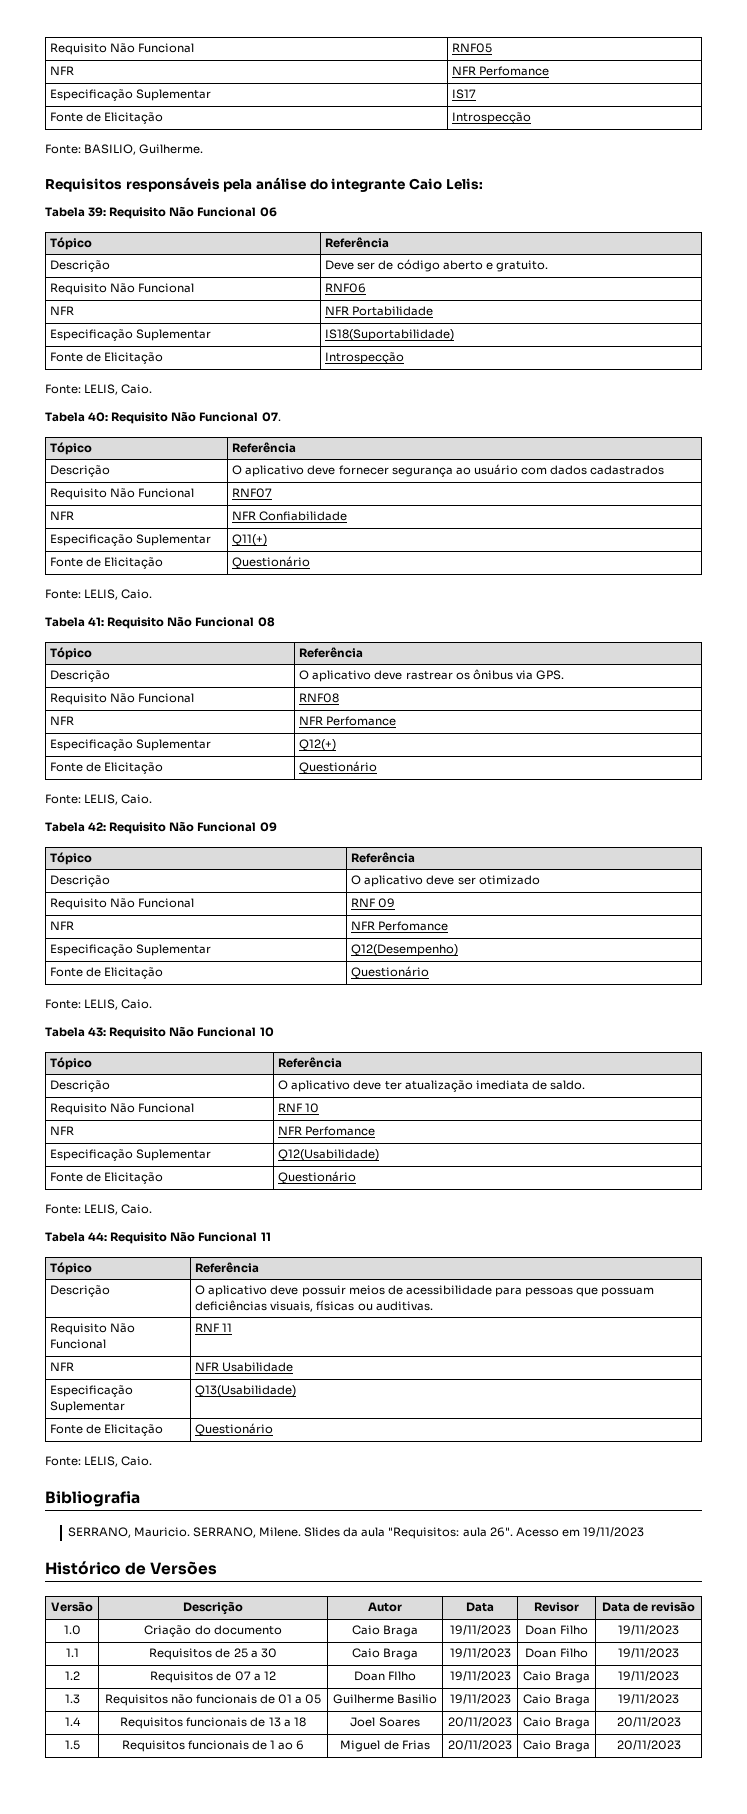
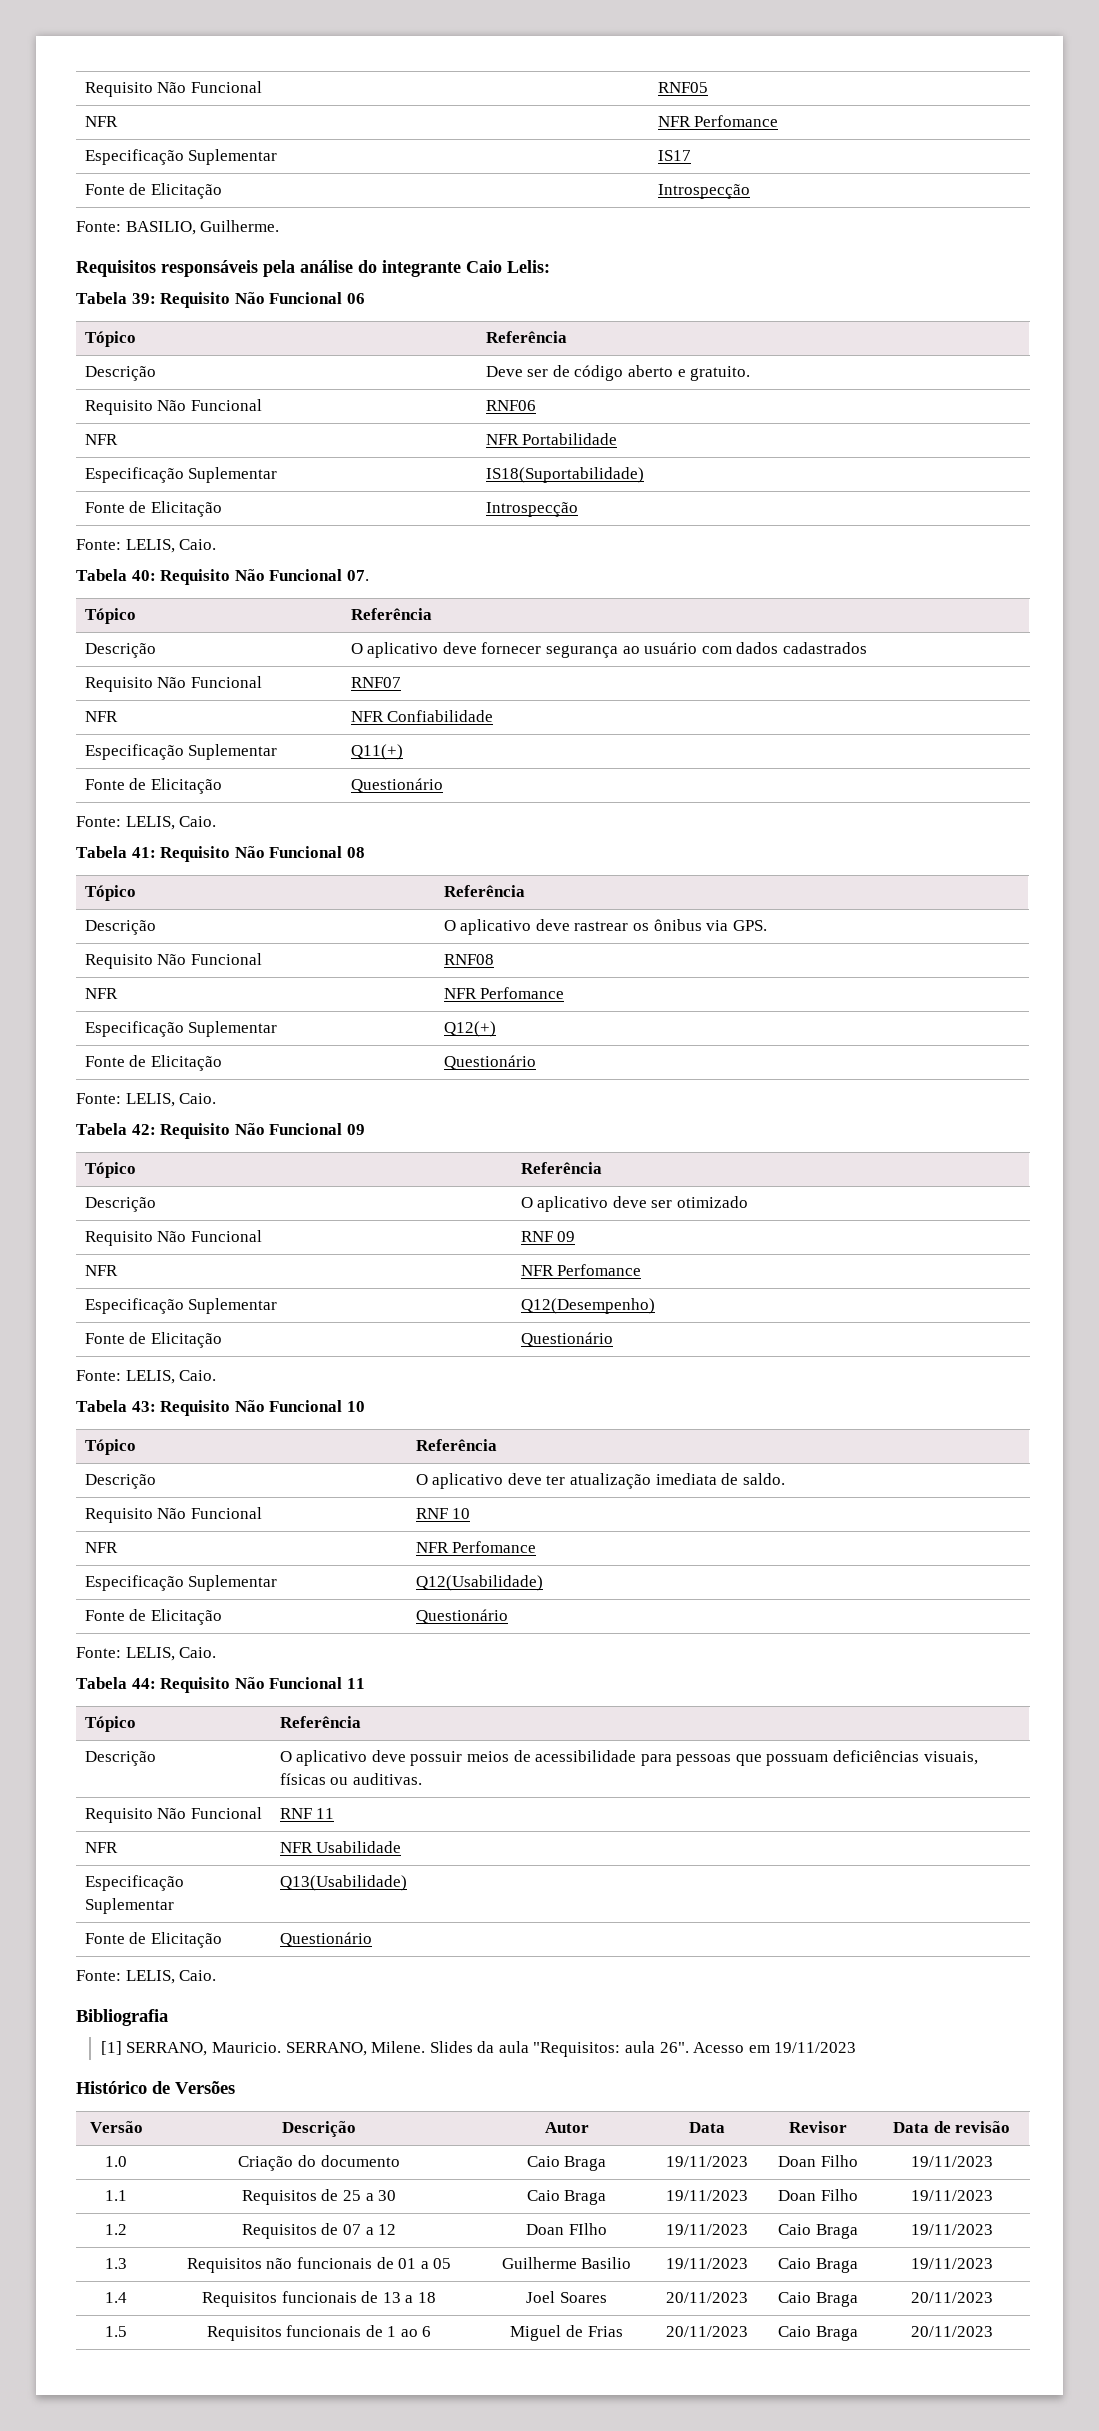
- SERRANO, Mauricio.
+ [1] SERRANO, Mauricio.

